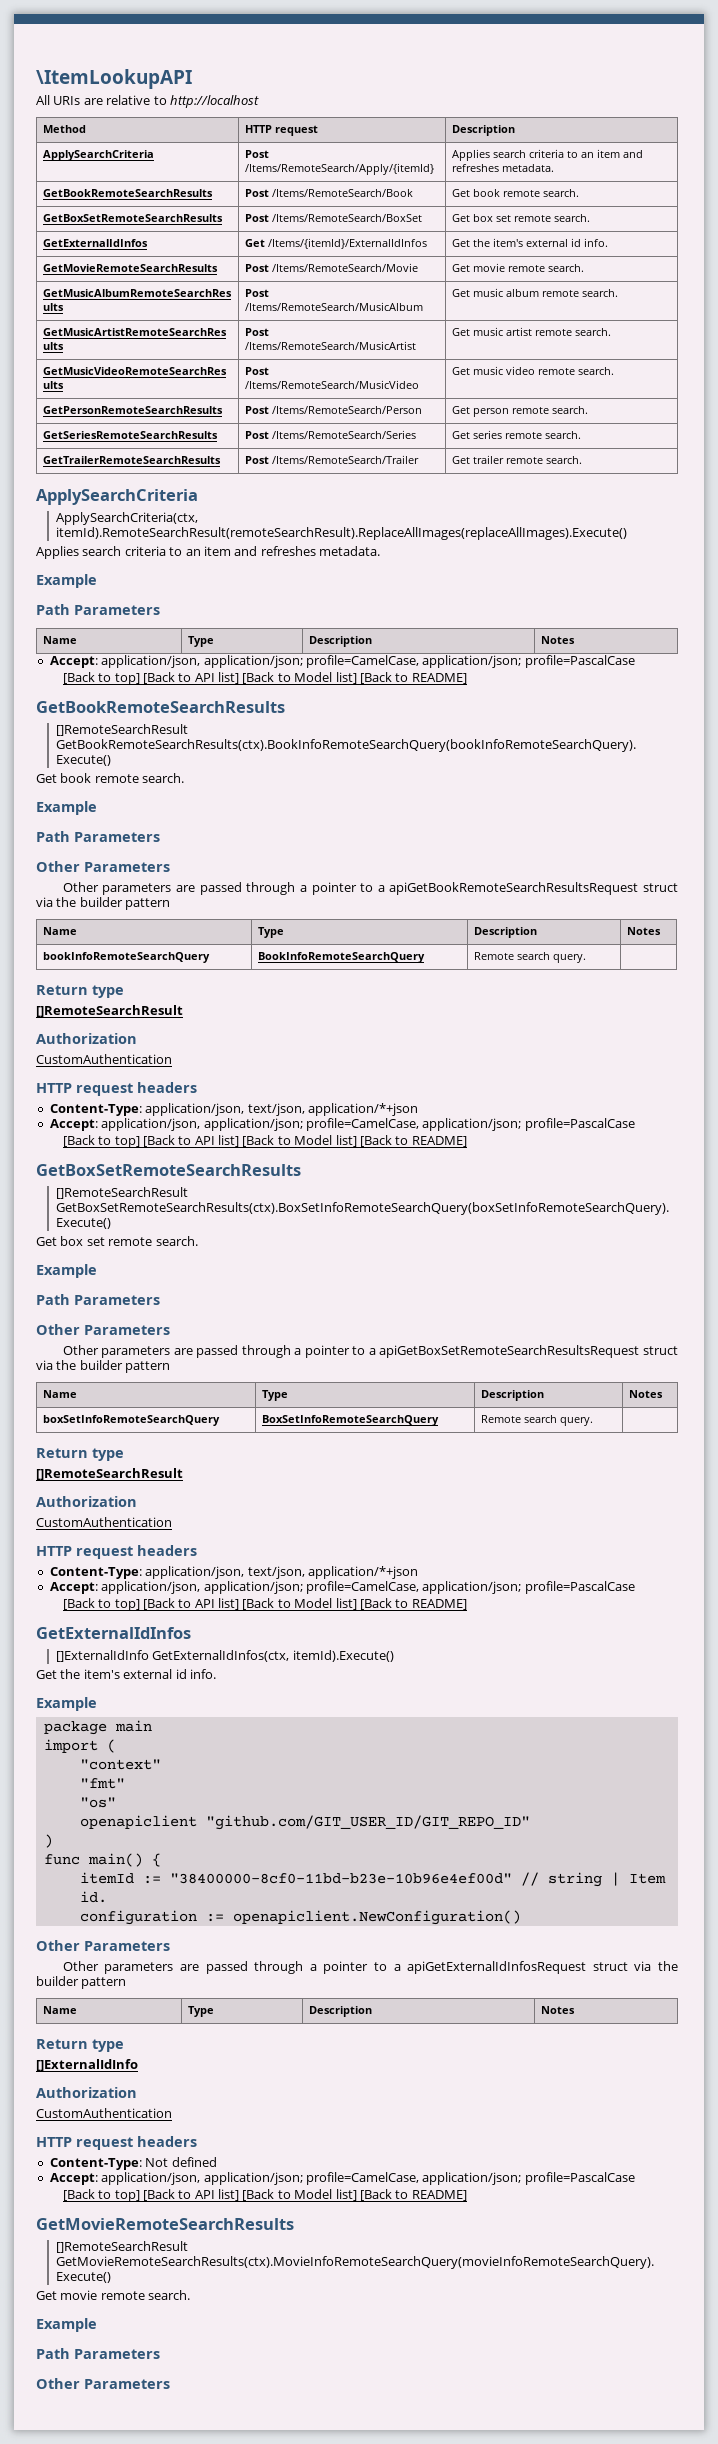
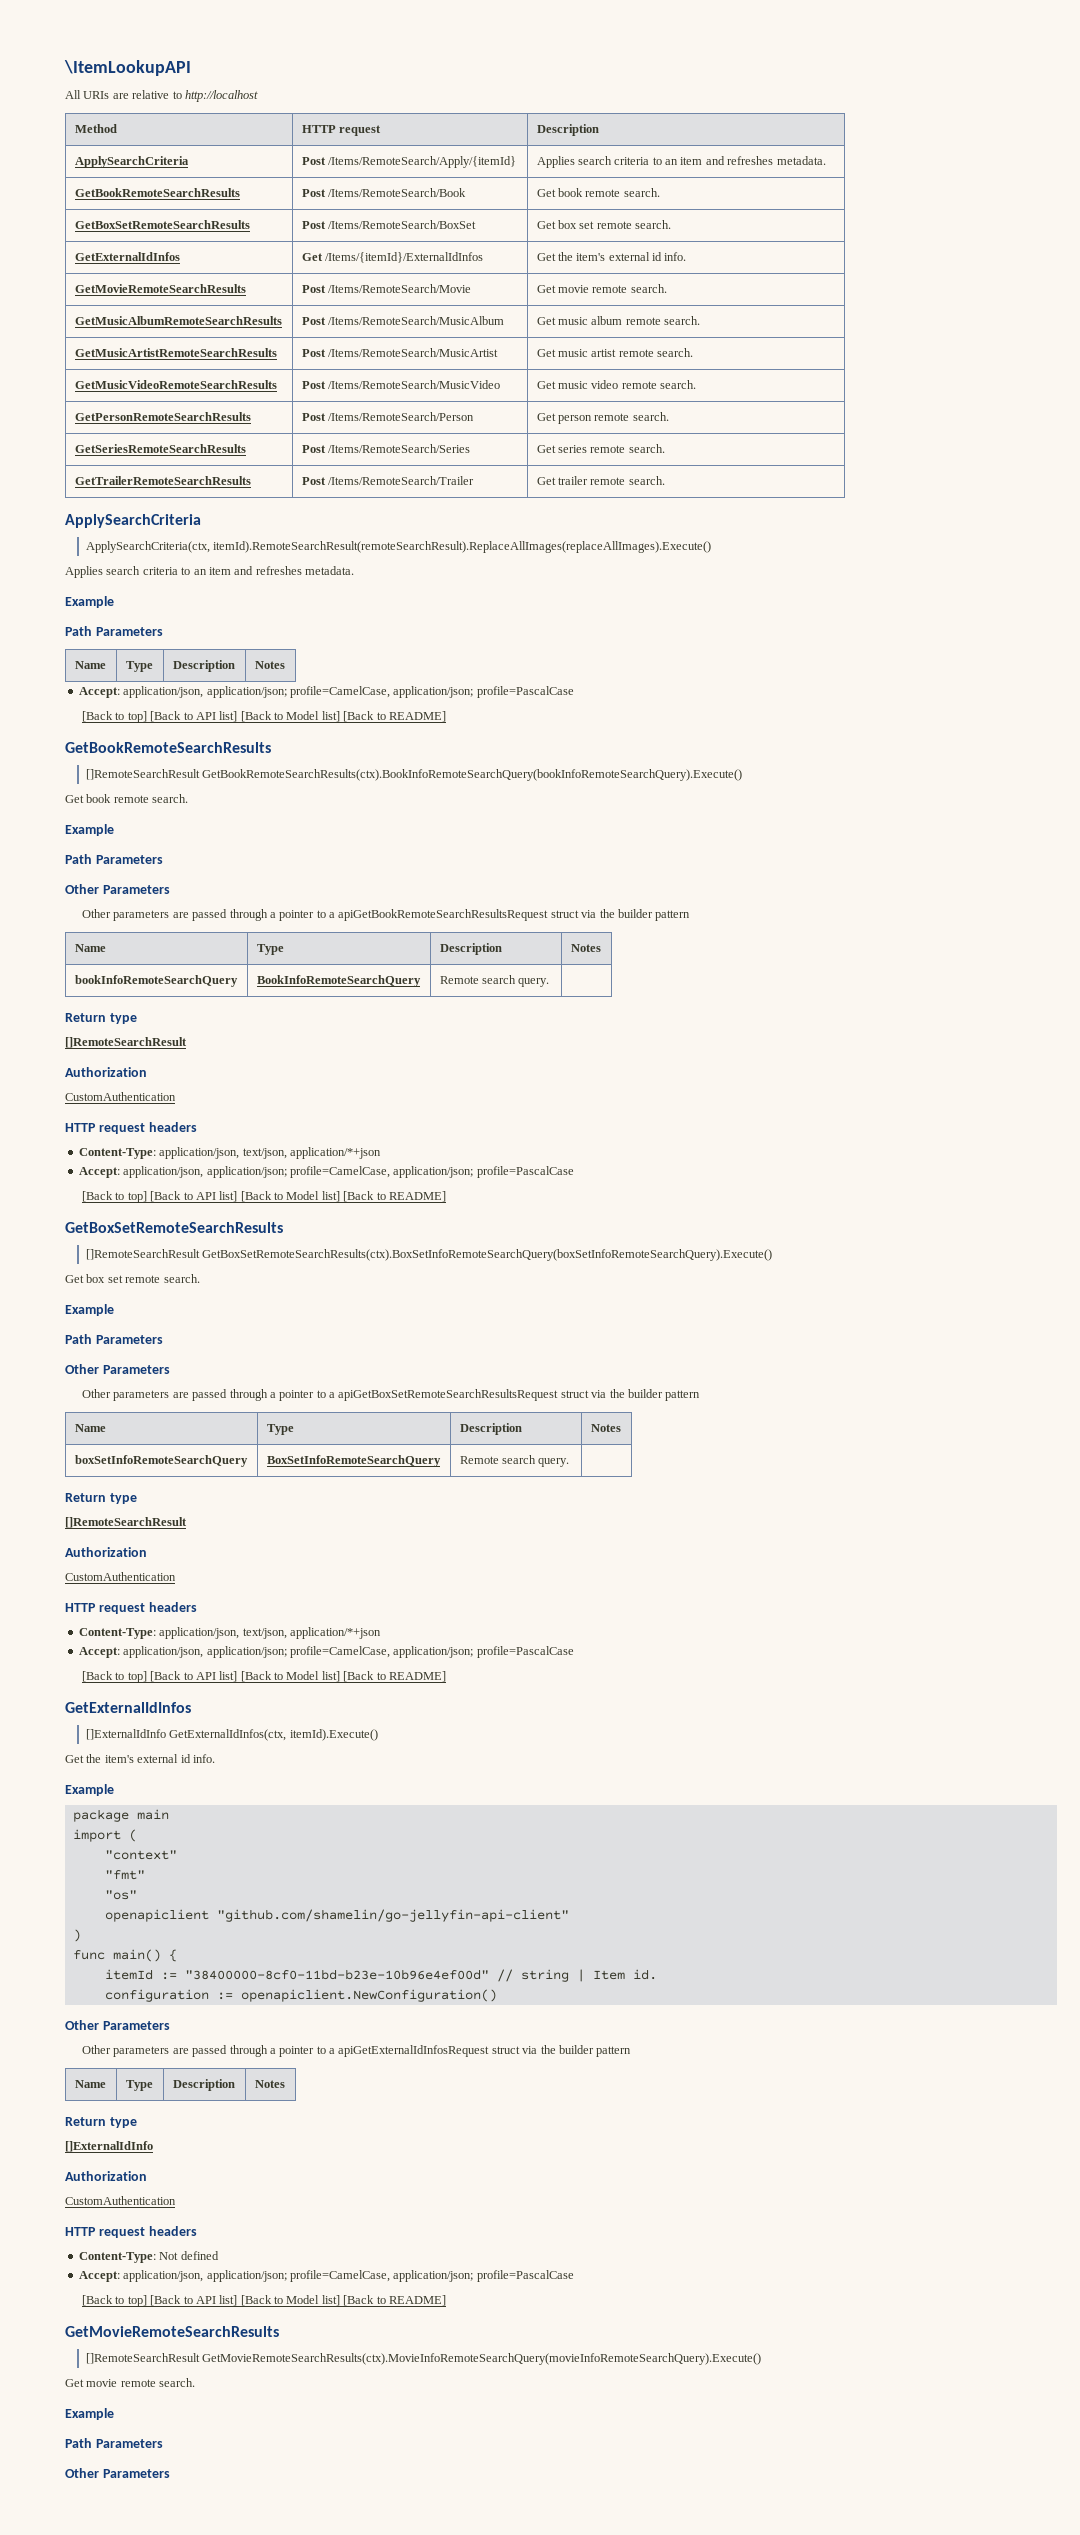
- openapiclient "github.com/GIT_USER_ID/GIT_REPO_ID"
+ openapiclient "github.com/shamelin/go-jellyfin-api-client"

